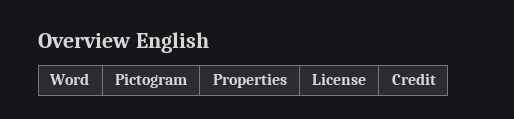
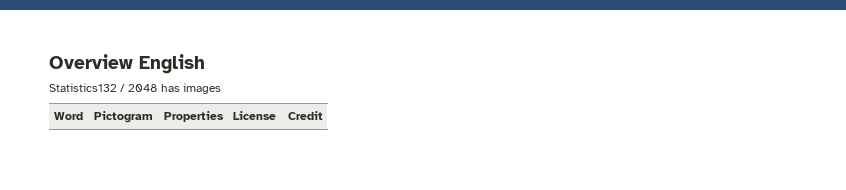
+ Statistics132 / 2048 has images

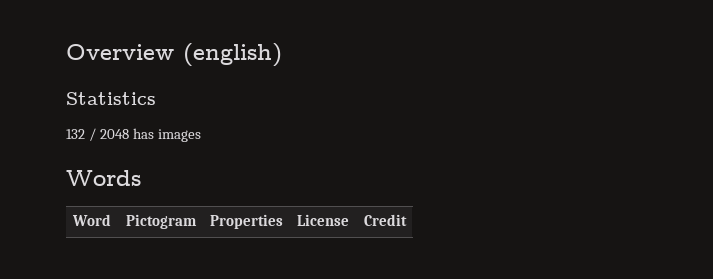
- Overview English
- Statistics132 / 2048 has images
+ Overview (english)
+ Statistics
+ 132 / 2048 has images
+ Words

